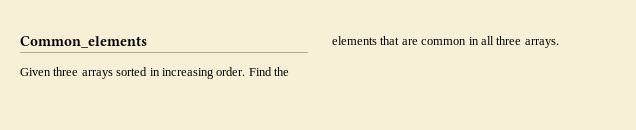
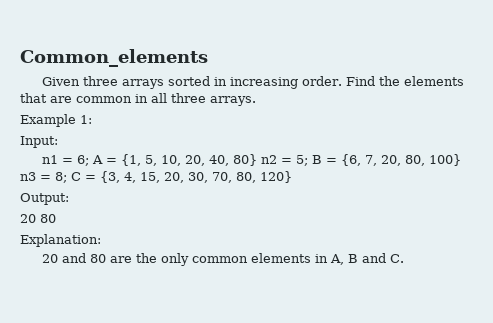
+ Example 1:
+ Input:
+ n1 = 6; A = {1, 5, 10, 20, 40, 80} n2 = 5; B = {6, 7, 20, 80, 100} n3 = 8; C = {3, 4, 15, 20, 30, 70, 80, 120}
+ Output:
+ 20 80
+ Explanation:
+ 20 and 80 are the only common elements in A, B and C.

